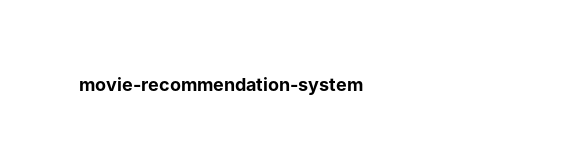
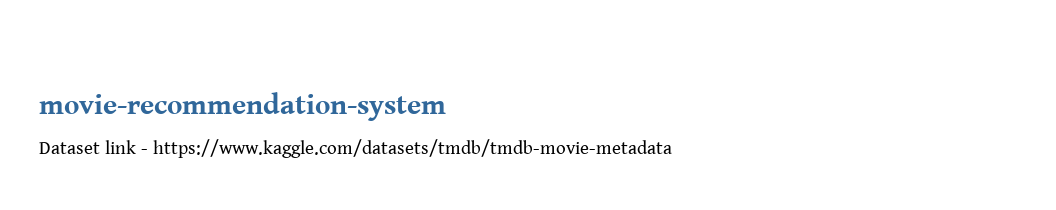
+ Dataset link - https://www.kaggle.com/datasets/tmdb/tmdb-movie-metadata

